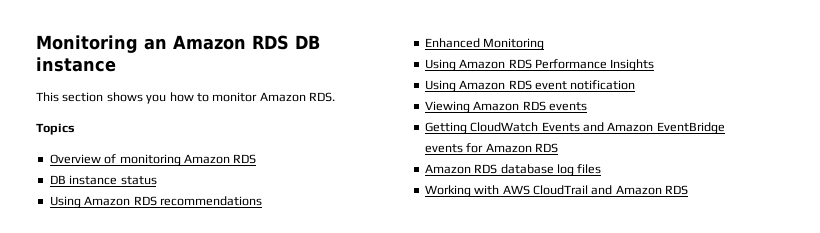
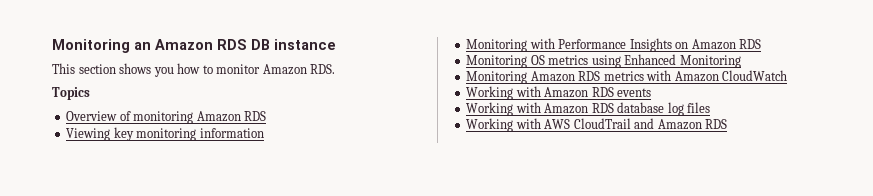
- DB instance status
- Using Amazon RDS recommendations
- Enhanced Monitoring
+ Viewing key monitoring information
+ Monitoring with Performance Insights on Amazon RDS
+ Monitoring OS metrics using Enhanced Monitoring
- Using Amazon RDS Performance Insights
- Using Amazon RDS event notification
- Viewing Amazon RDS events
- Getting CloudWatch Events and Amazon EventBridge events for Amazon RDS
- Amazon RDS database log files
+ Monitoring Amazon RDS metrics with Amazon CloudWatch
+ Working with Amazon RDS events
+ Working with Amazon RDS database log files

